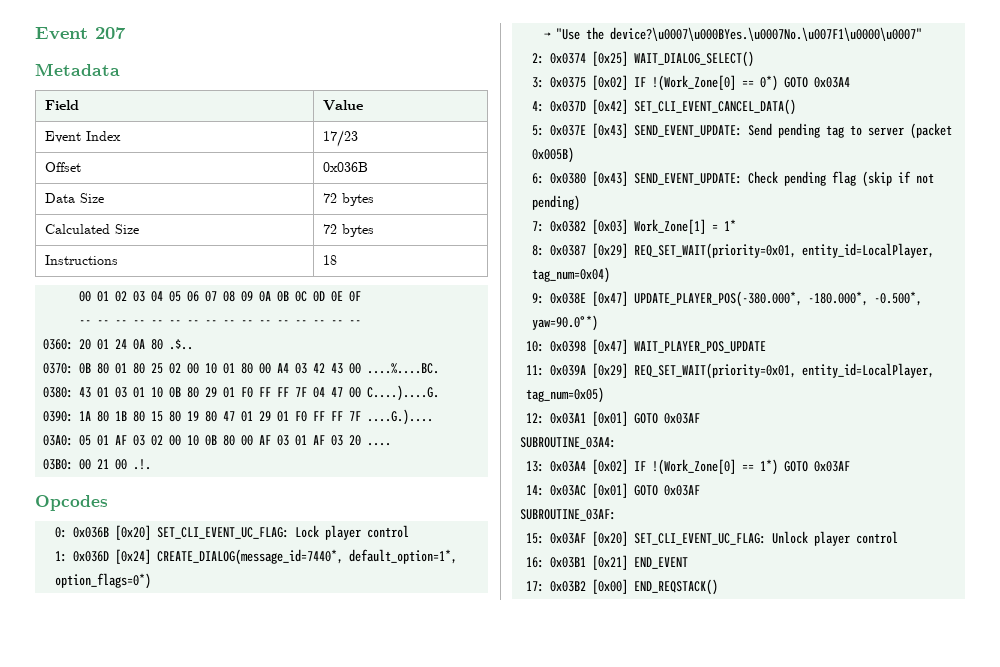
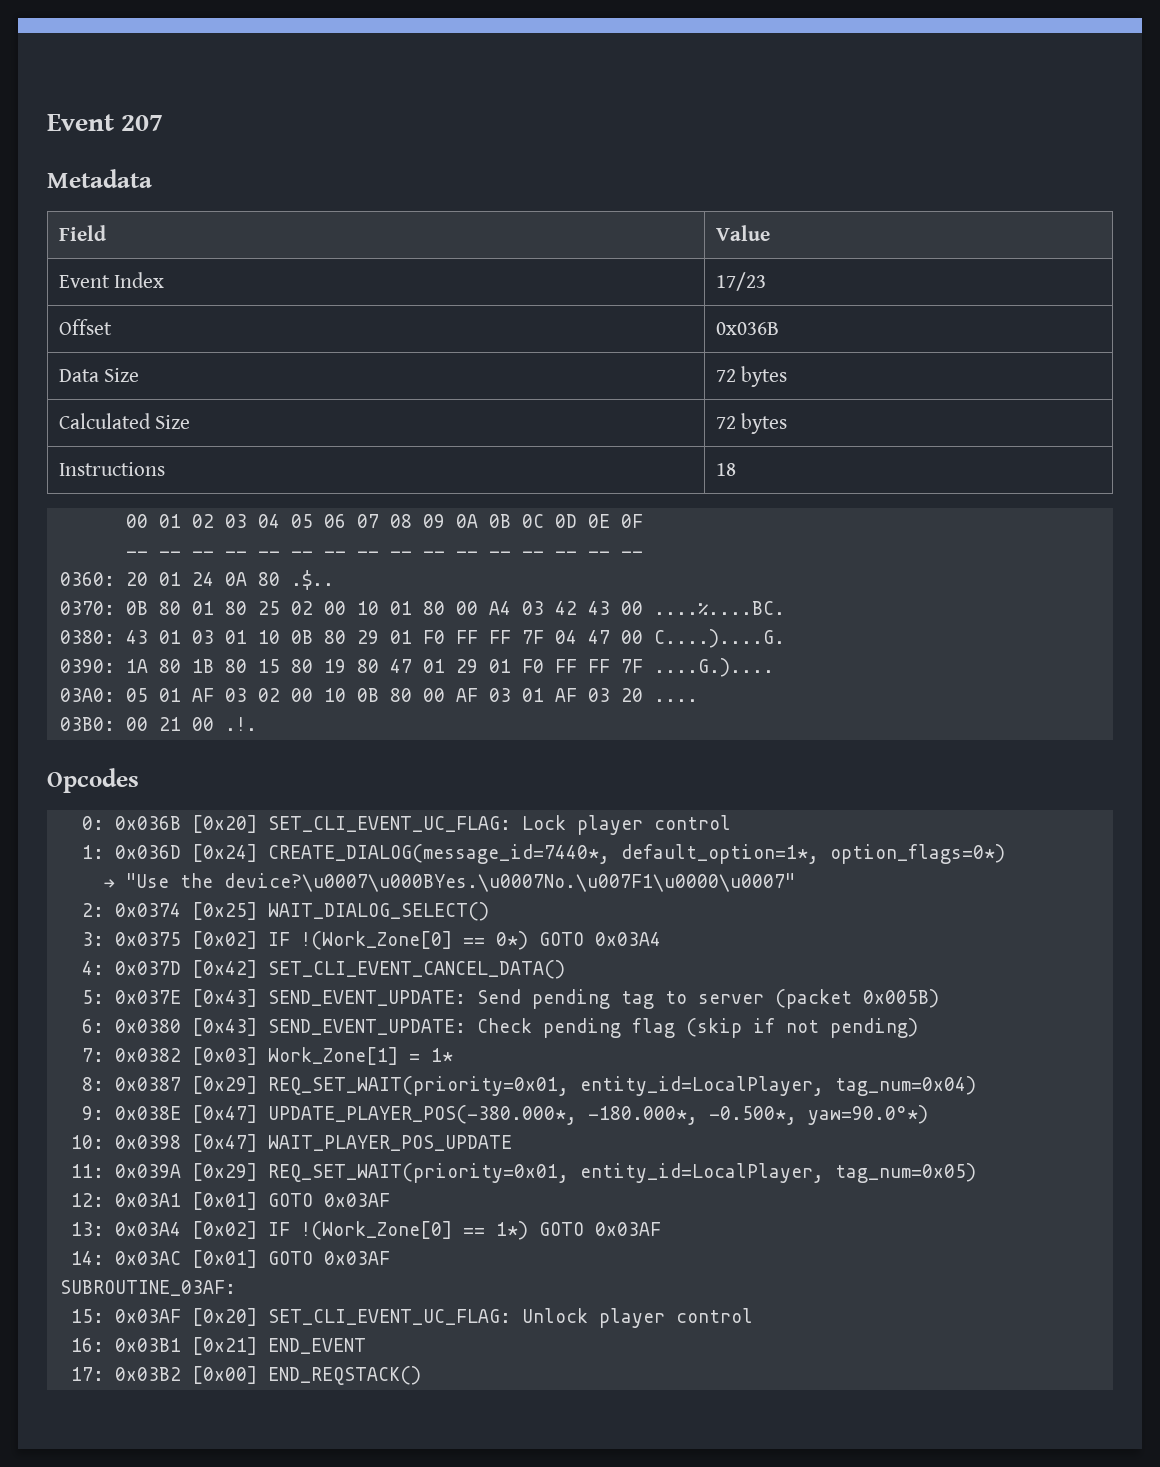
- SUBROUTINE_03A4:

